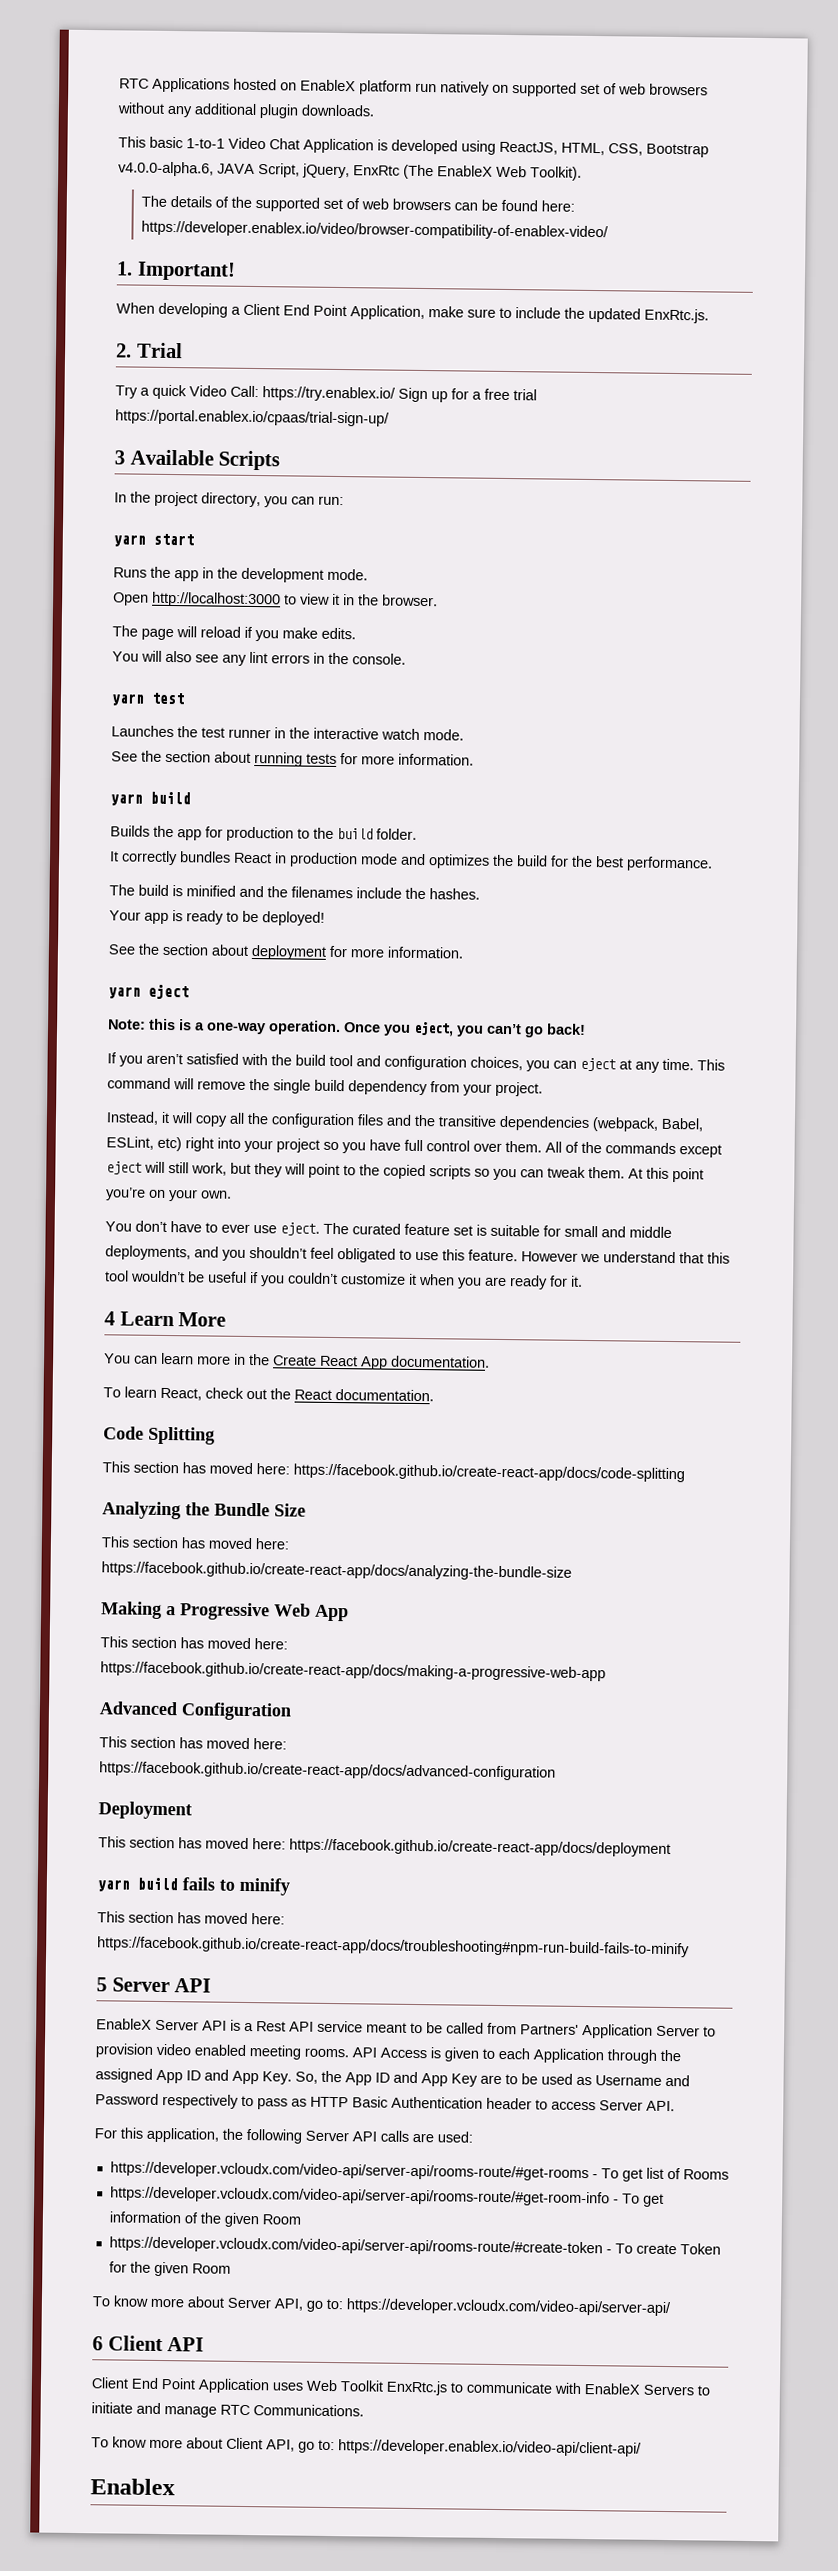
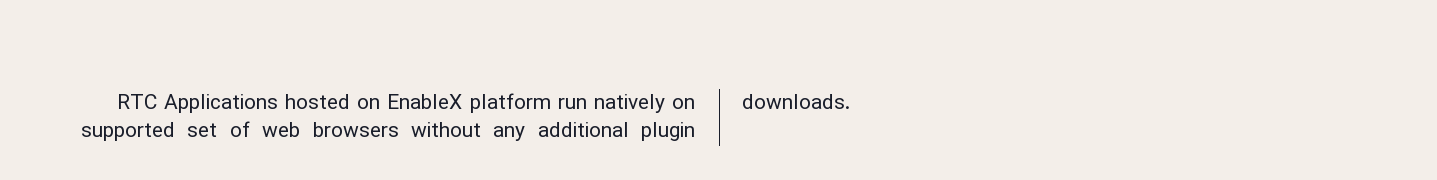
- This basic 1-to-1 Video Chat Application is developed using ReactJS, HTML, CSS, Bootstrap v4.0.0-alpha.6, JAVA Script, jQuery, EnxRtc (The EnableX Web Toolkit).
- The details of the supported set of web browsers can be found here: https://developer.enablex.io/video/browser-compatibility-of-enablex-video/
- 1. Important!
- When developing a Client End Point Application, make sure to include the updated EnxRtc.js.
- 2. Trial
- Try a quick Video Call: https://try.enablex.io/ Sign up for a free trial https://portal.enablex.io/cpaas/trial-sign-up/
- 3 Available Scripts
- In the project directory, you can run:
- yarn start
- Runs the app in the development mode.
- Open http://localhost:3000 to view it in the browser.
- The page will reload if you make edits.
- You will also see any lint errors in the console.
- yarn test
- Launches the test runner in the interactive watch mode.
- See the section about running tests for more information.
- yarn build
- Builds the app for production to the build folder.
- It correctly bundles React in production mode and optimizes the build for the best performance.
- The build is minified and the filenames include the hashes.
- Your app is ready to be deployed!
- See the section about deployment for more information.
- yarn eject
- Note: this is a one-way operation. Once you eject, you can’t go back!
- If you aren’t satisfied with the build tool and configuration choices, you can eject at any time. This command will remove the single build dependency from your project.
- Instead, it will copy all the configuration files and the transitive dependencies (webpack, Babel, ESLint, etc) right into your project so you have full control over them. All of the commands except eject will still work, but they will point to the copied scripts so you can tweak them. At this point you’re on your own.
- You don’t have to ever use eject. The curated feature set is suitable for small and middle deployments, and you shouldn’t feel obligated to use this feature. However we understand that this tool wouldn’t be useful if you couldn’t customize it when you are ready for it.
- 4 Learn More
- You can learn more in the Create React App documentation.
- To learn React, check out the React documentation.
- Code Splitting
- This section has moved here: https://facebook.github.io/create-react-app/docs/code-splitting
- Analyzing the Bundle Size
- This section has moved here: https://facebook.github.io/create-react-app/docs/analyzing-the-bundle-size
- Making a Progressive Web App
- This section has moved here: https://facebook.github.io/create-react-app/docs/making-a-progressive-web-app
- Advanced Configuration
- This section has moved here: https://facebook.github.io/create-react-app/docs/advanced-configuration
- Deployment
- This section has moved here: https://facebook.github.io/create-react-app/docs/deployment
- yarn build fails to minify
- This section has moved here: https://facebook.github.io/create-react-app/docs/troubleshooting#npm-run-build-fails-to-minify
- 5 Server API
- EnableX Server API is a Rest API service meant to be called from Partners' Application Server to provision video enabled meeting rooms. API Access is given to each Application through the assigned App ID and App Key. So, the App ID and App Key are to be used as Username and Password respectively to pass as HTTP Basic Authentication header to access Server API.
- For this application, the following Server API calls are used:
- https://developer.vcloudx.com/video-api/server-api/rooms-route/#get-rooms - To get list of Rooms
- https://developer.vcloudx.com/video-api/server-api/rooms-route/#get-room-info - To get information of the given Room
- https://developer.vcloudx.com/video-api/server-api/rooms-route/#create-token - To create Token for the given Room
- To know more about Server API, go to: https://developer.vcloudx.com/video-api/server-api/
- 6 Client API
- Client End Point Application uses Web Toolkit EnxRtc.js to communicate with EnableX Servers to initiate and manage RTC Communications.
- To know more about Client API, go to: https://developer.enablex.io/video-api/client-api/
- Enablex

